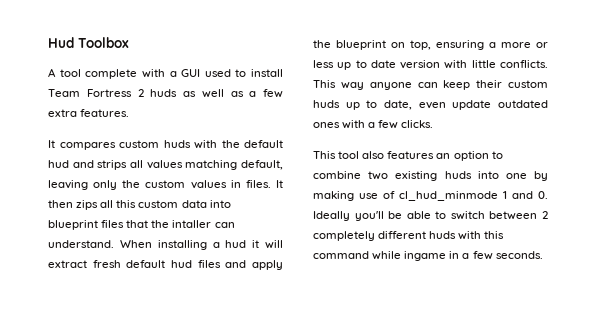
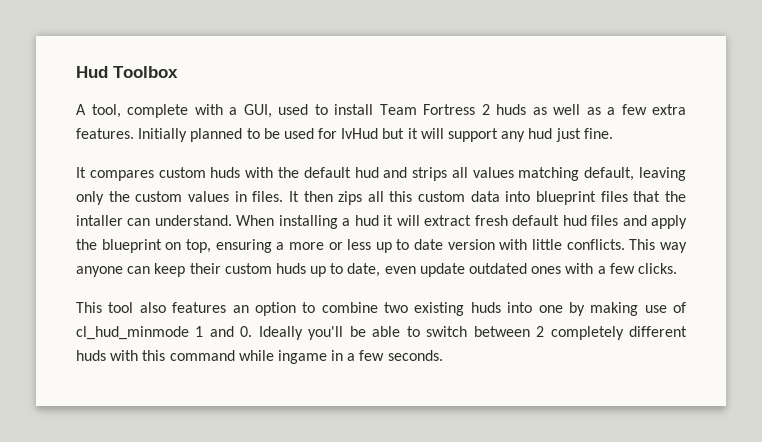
- A tool complete with a GUI used to install Team Fortress 2 huds as well as a few extra features.
+ A tool, complete with a GUI, used to install Team Fortress 2 huds as well as a few extra features. Initially planned to be used for IvHud but it will support any hud just fine.

